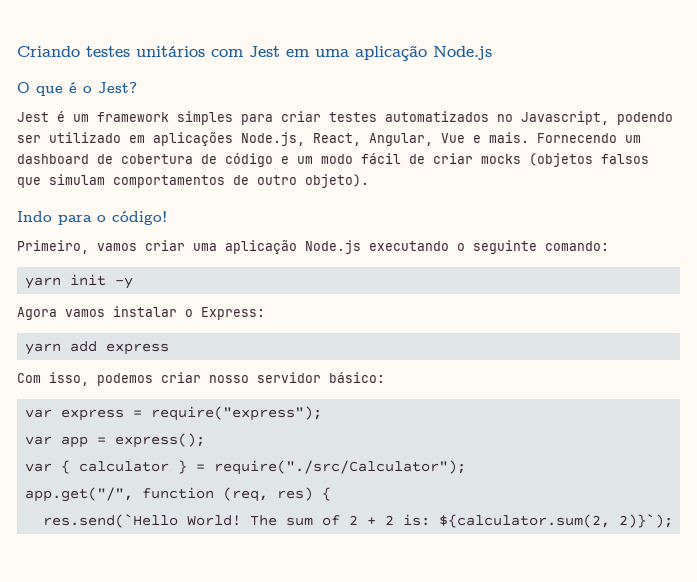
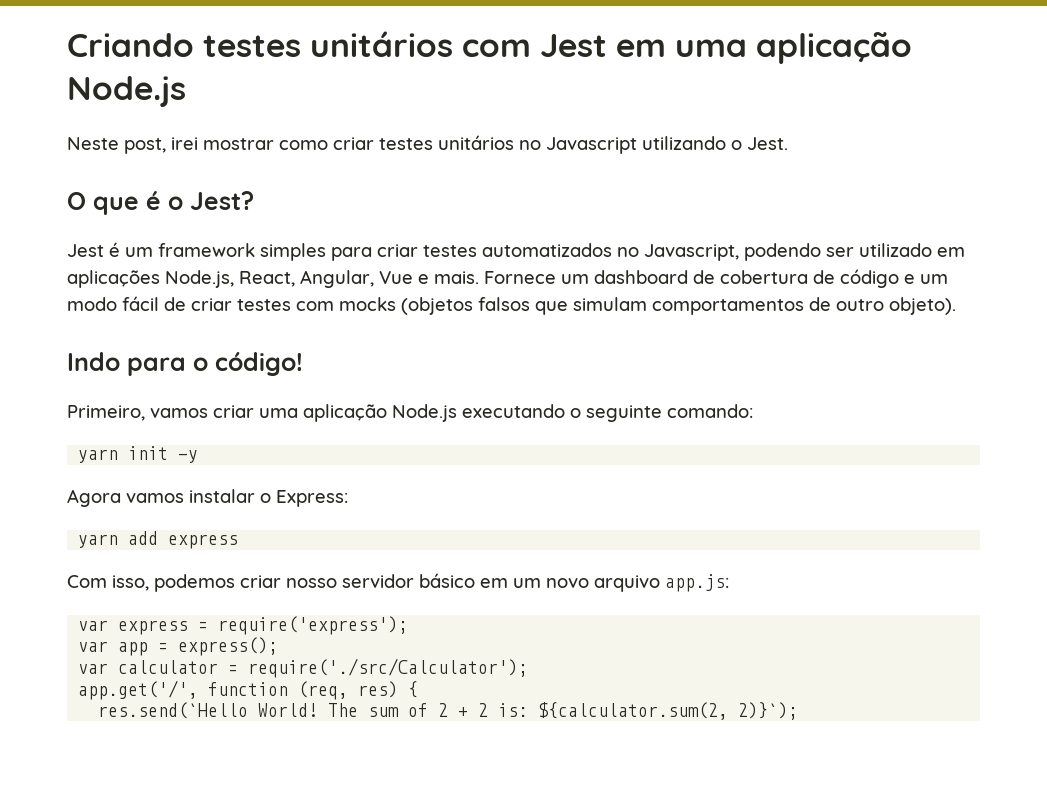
+ Neste post, irei mostrar como criar testes unitários no Javascript utilizando o Jest.
- Fornecendo um dashboard de cobertura de código e um modo fácil de criar mocks (objetos falsos que simulam comportamentos de outro objeto).
+ Fornece um dashboard de cobertura de código e um modo fácil de criar testes com mocks (objetos falsos que simulam comportamentos de outro objeto).
- Com isso, podemos criar nosso servidor básico:
+ Com isso, podemos criar nosso servidor básico em um novo arquivo app.js:
- var express = require("express");
+ var express = require('express');
- var { calculator } = require("./src/Calculator");
- app.get("/", function (req, res) {
+ var calculator = require('./src/Calculator');
+ app.get('/', function (req, res) {

